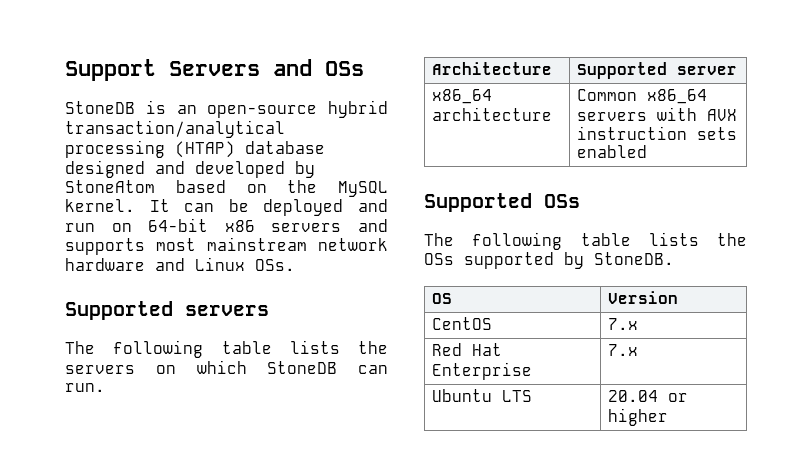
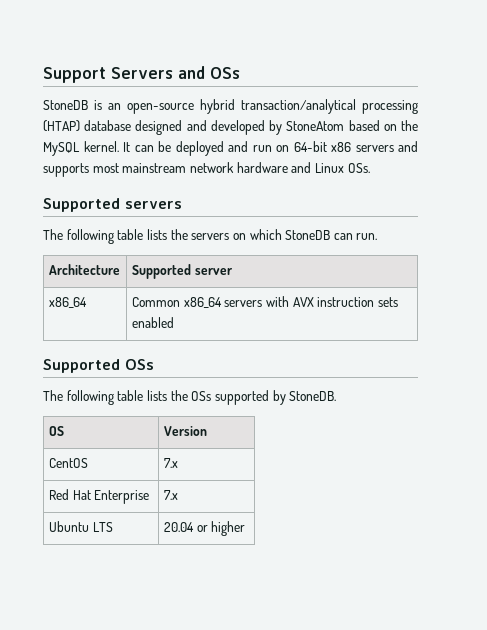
- x86_64 architecture | Common x86_64 servers with AVX instruction sets enabled
+ x86_64 | Common x86_64 servers with AVX instruction sets enabled

